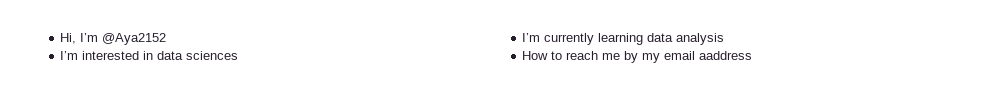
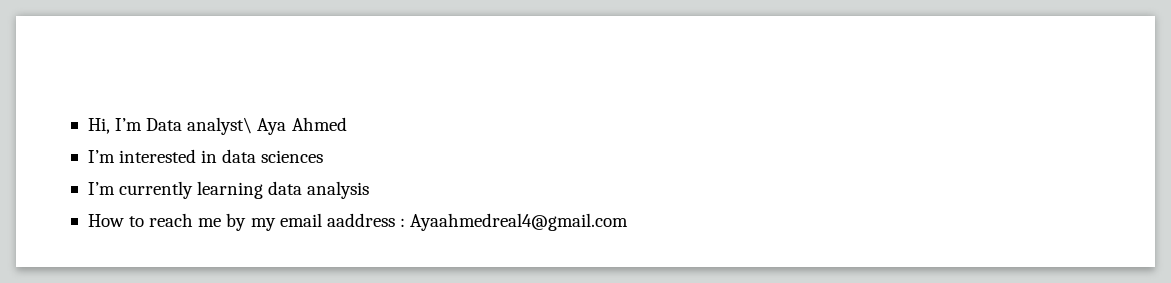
- Hi, I’m @Aya2152
+ Hi, I’m Data analyst\ Aya Ahmed
- How to reach me by my email aaddress
+ How to reach me by my email aaddress : Ayaahmedreal4@gmail.com

